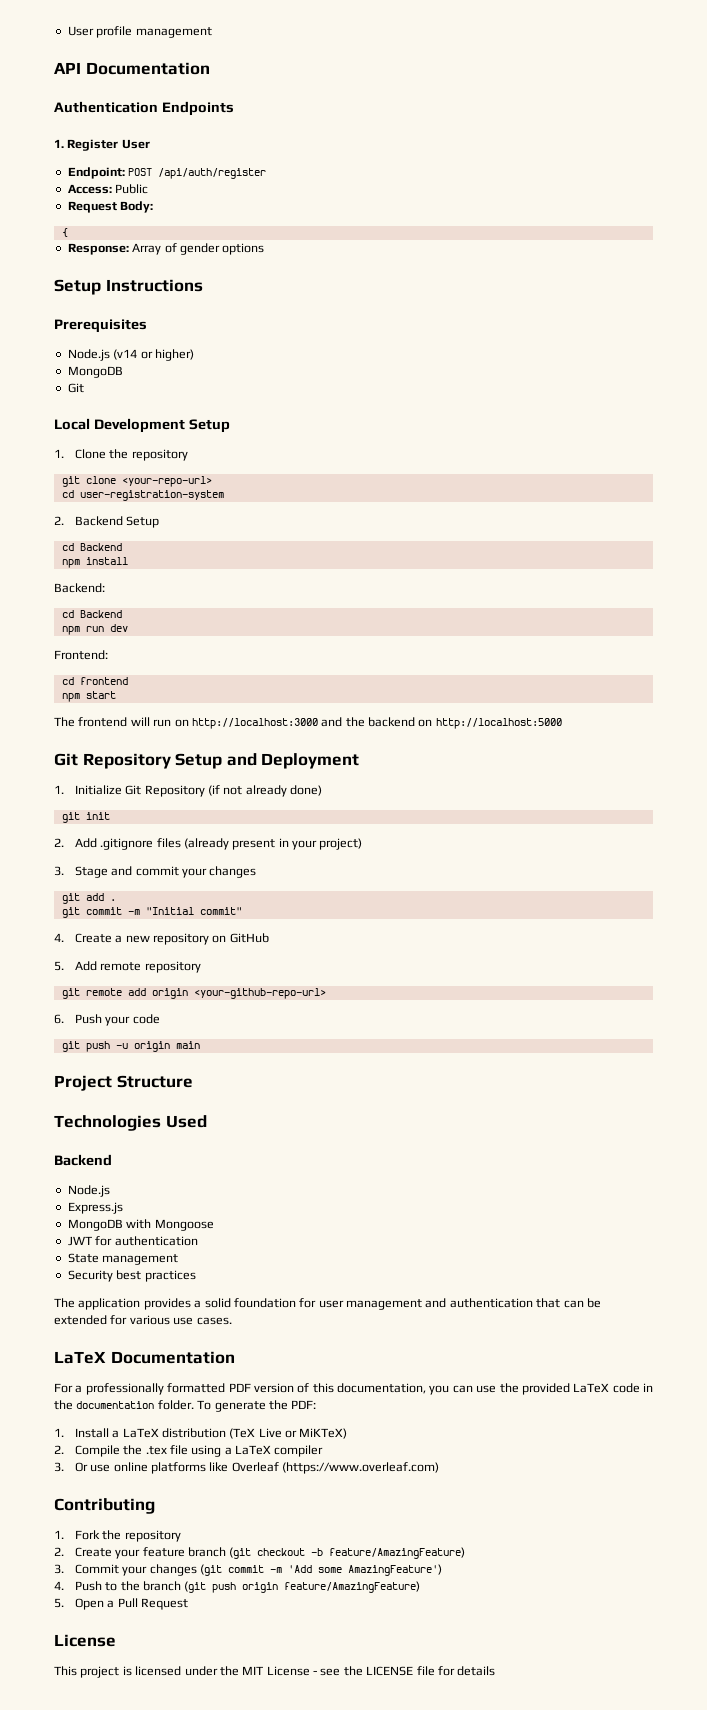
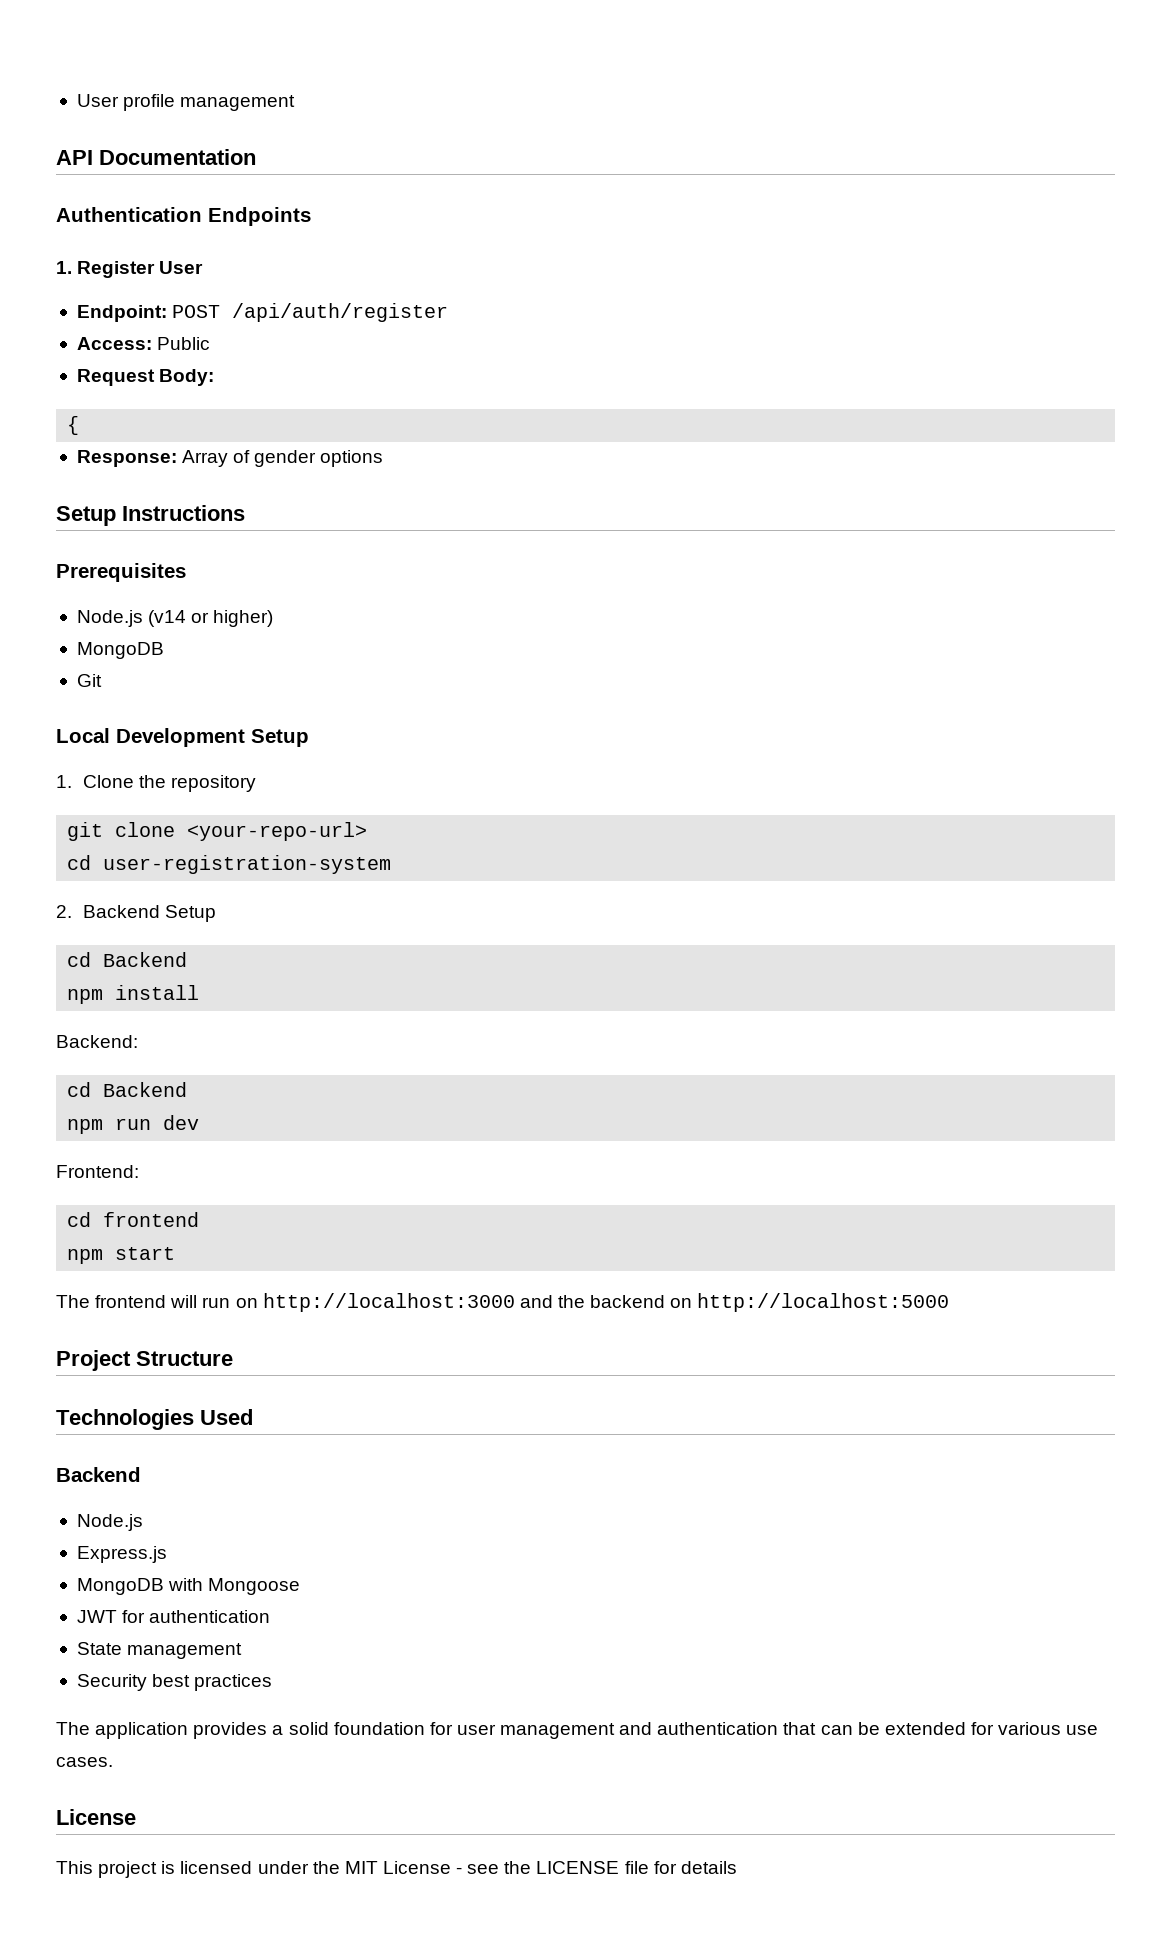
- Git Repository Setup and Deployment
- 1. Initialize Git Repository (if not already done)
- git init
- 2. Add .gitignore files (already present in your project)
- 3. Stage and commit your changes
- git add .
- git commit -m "Initial commit"
- 4. Create a new repository on GitHub
- 5. Add remote repository
- git remote add origin <your-github-repo-url>
- 6. Push your code
- git push -u origin main
- LaTeX Documentation
- For a professionally formatted PDF version of this documentation, you can use the provided LaTeX code in the documentation folder. To generate the PDF:
- 1. Install a LaTeX distribution (TeX Live or MiKTeX)
- 2. Compile the .tex file using a LaTeX compiler
- 3. Or use online platforms like Overleaf (https://www.overleaf.com)
- Contributing
- 1. Fork the repository
- 2. Create your feature branch (git checkout -b feature/AmazingFeature)
- 3. Commit your changes (git commit -m 'Add some AmazingFeature')
- 4. Push to the branch (git push origin feature/AmazingFeature)
- 5. Open a Pull Request

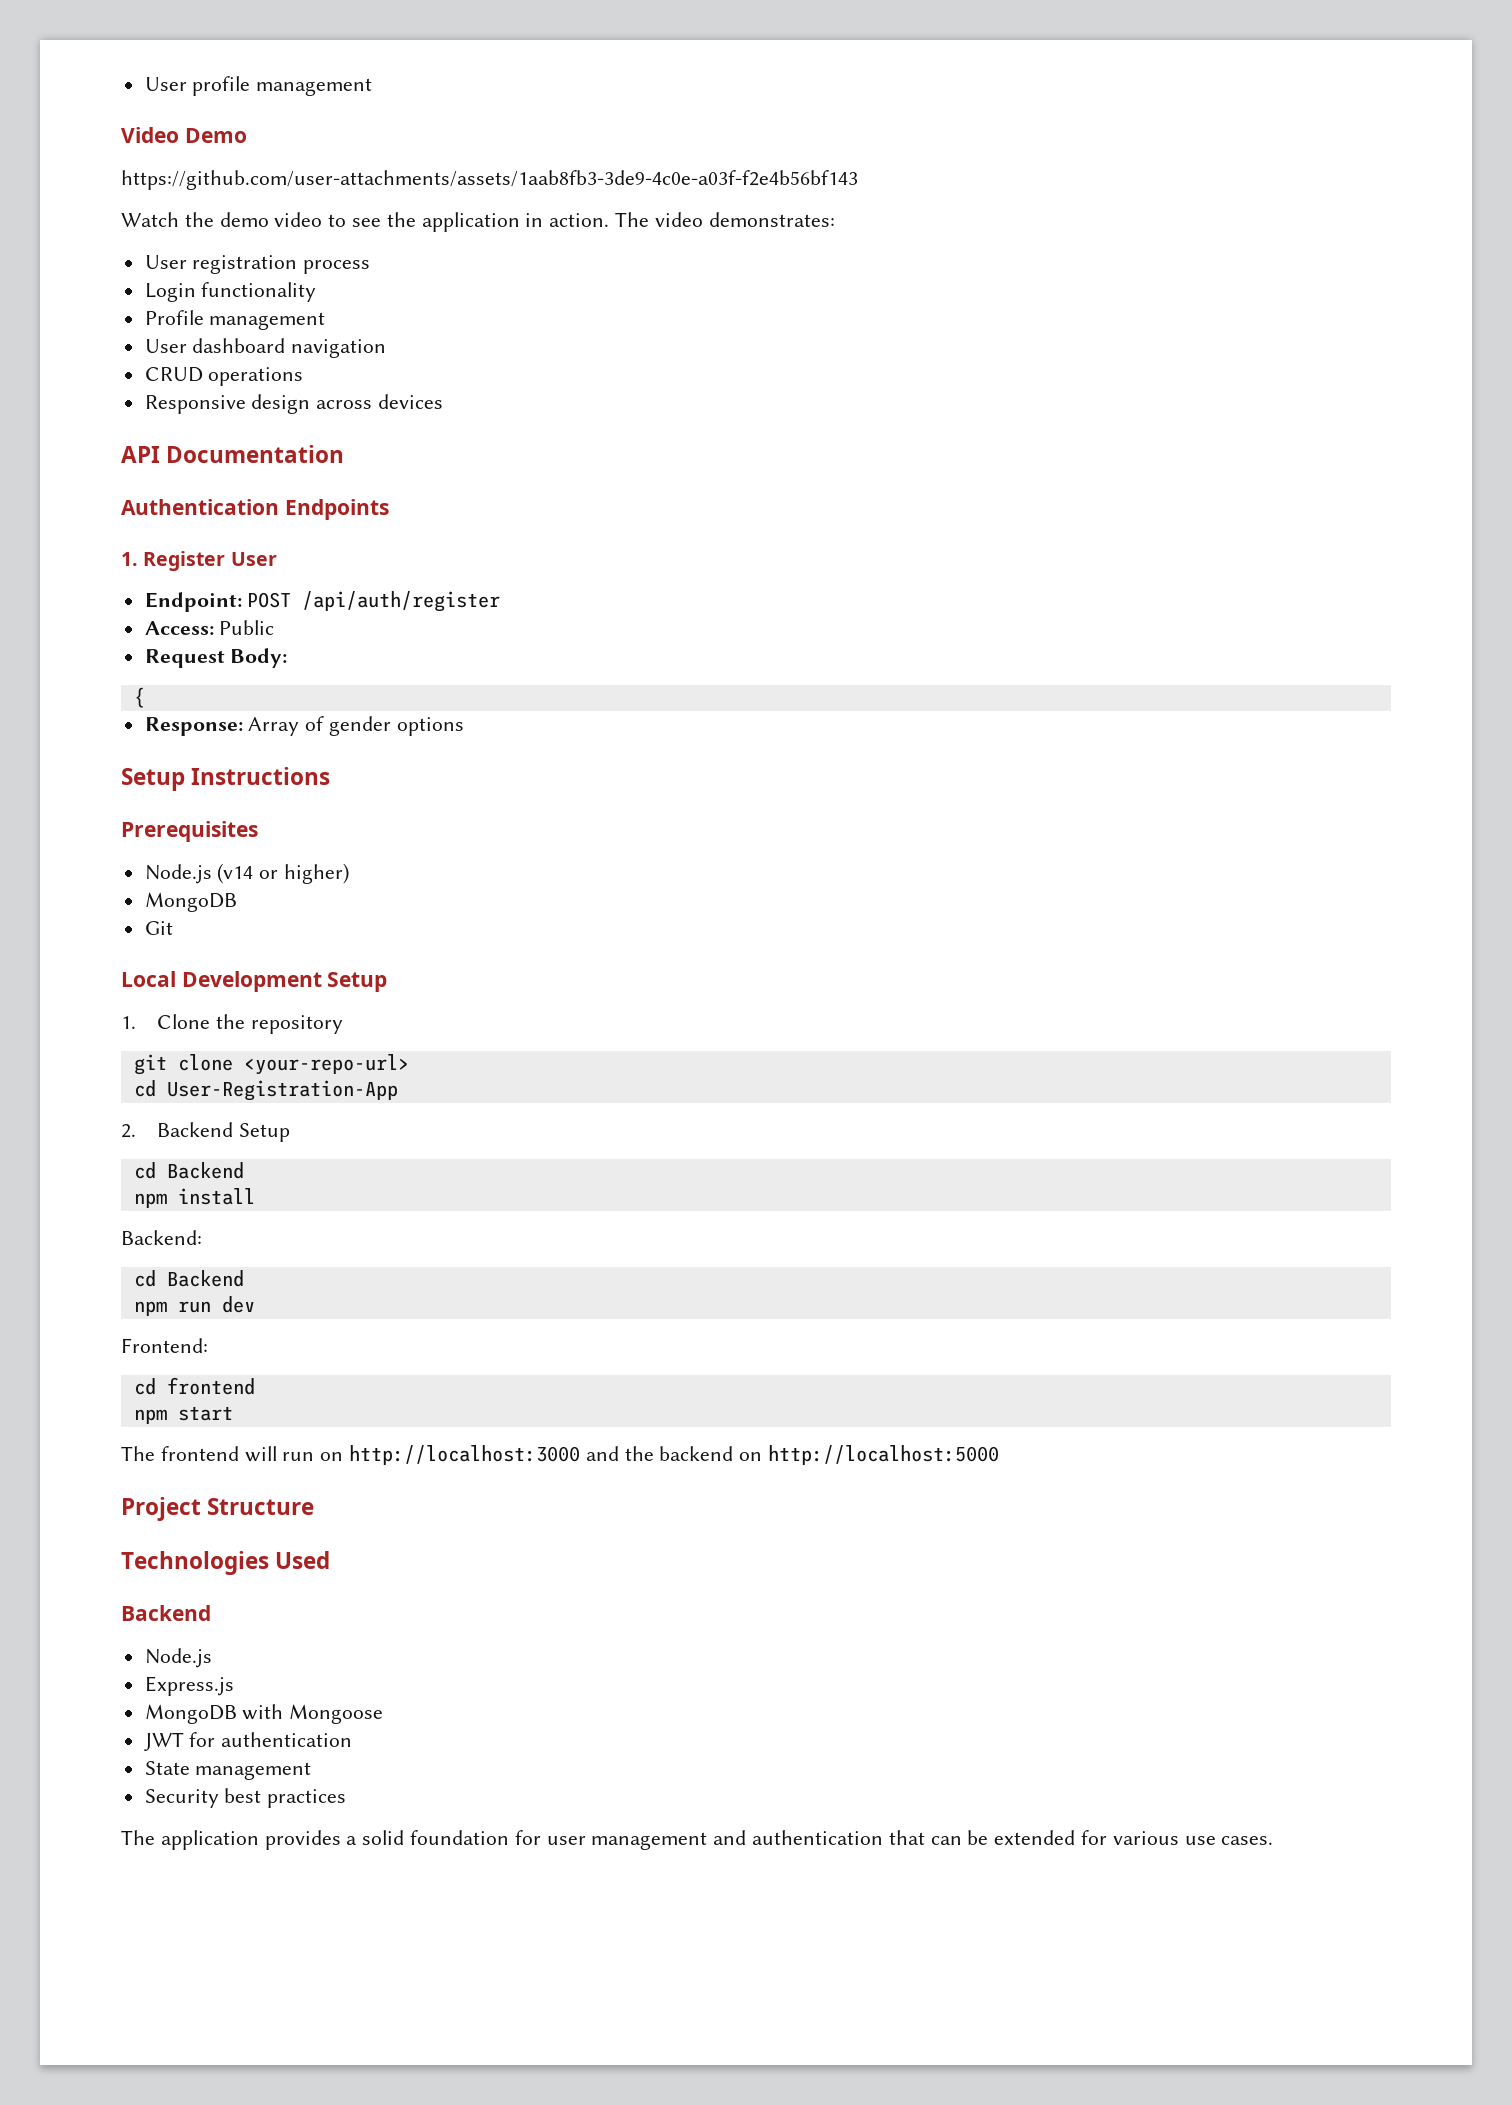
+ Video Demo
+ https://github.com/user-attachments/assets/1aab8fb3-3de9-4c0e-a03f-f2e4b56bf143
+ Watch the demo video to see the application in action. The video demonstrates:
+ User registration process
+ Login functionality
+ Profile management
+ User dashboard navigation
+ CRUD operations
+ Responsive design across devices
- cd user-registration-system
+ cd User-Registration-App
  The application provides a solid foundation for user management and authentication that can be extended for various use cases.
- License
- This project is licensed under the MIT License - see the LICENSE file for details

